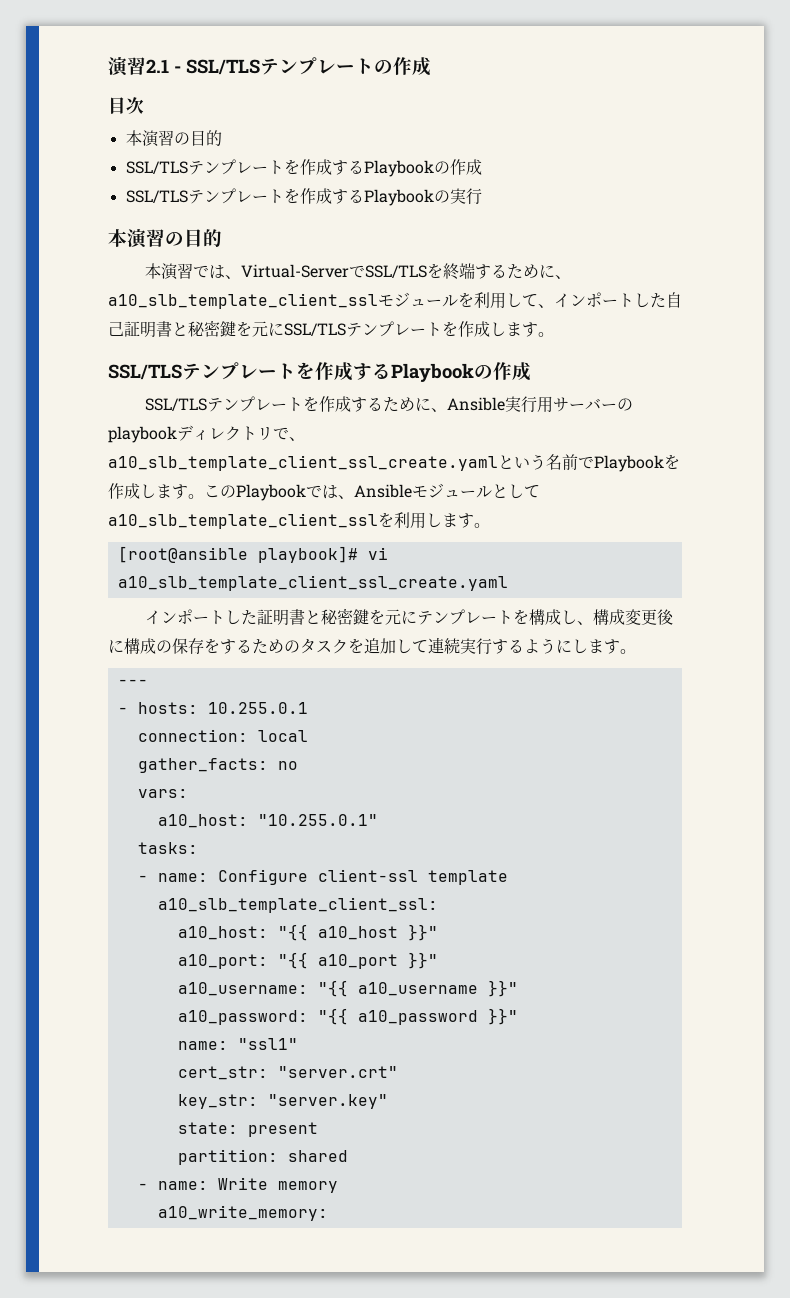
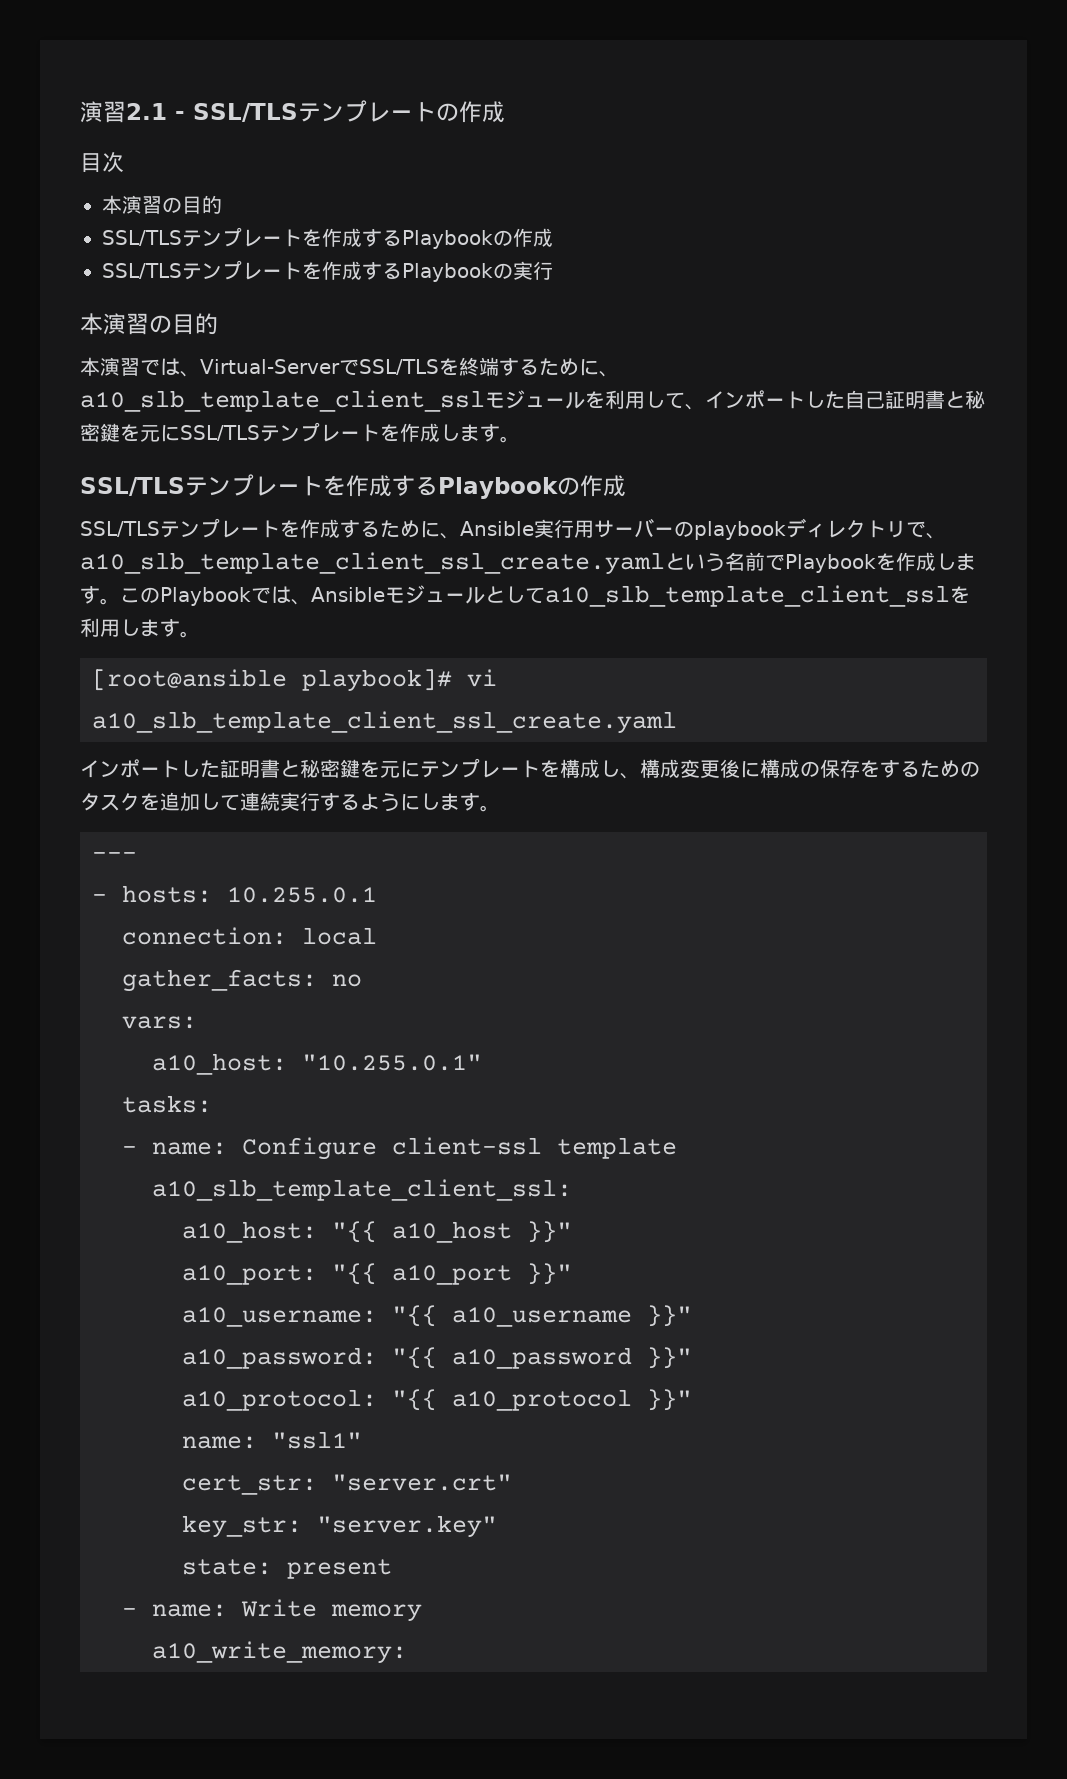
+ a10_protocol: "{{ a10_protocol }}"
- partition: shared

